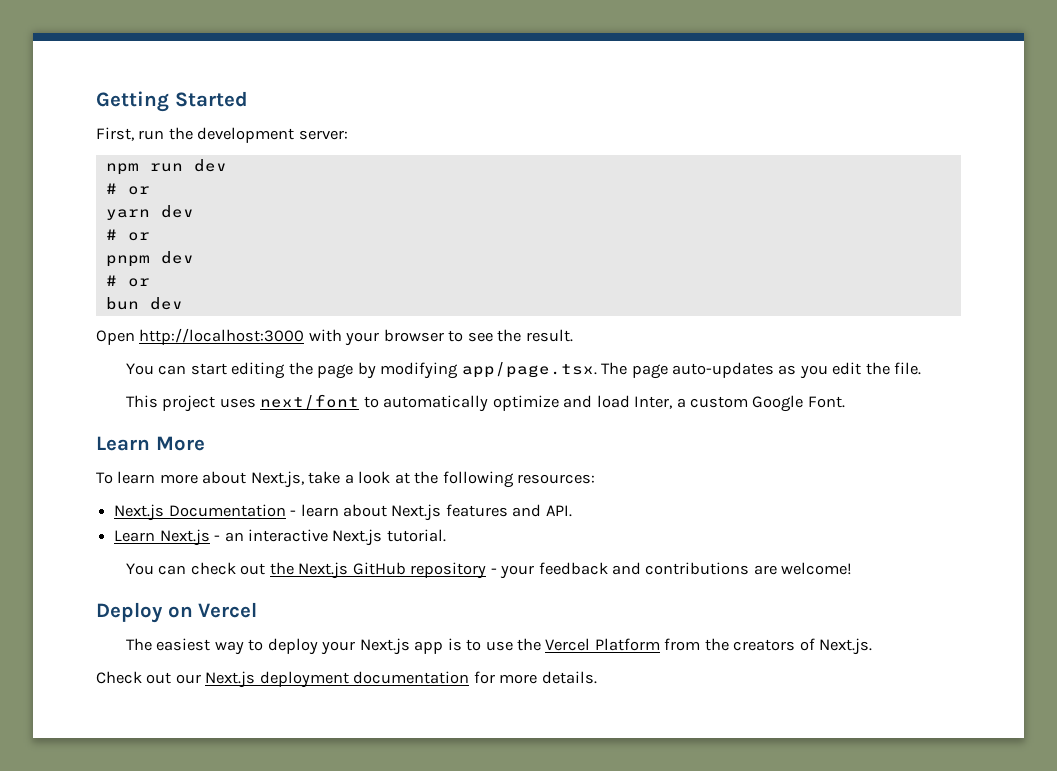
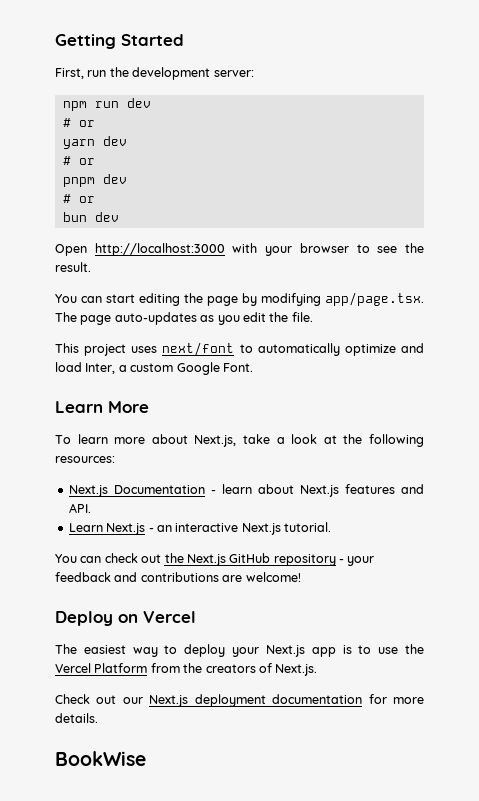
+ BookWise

